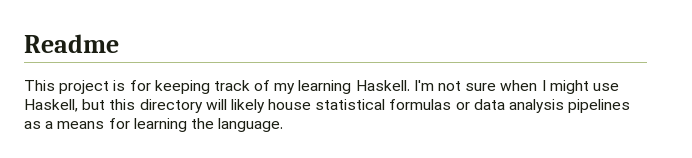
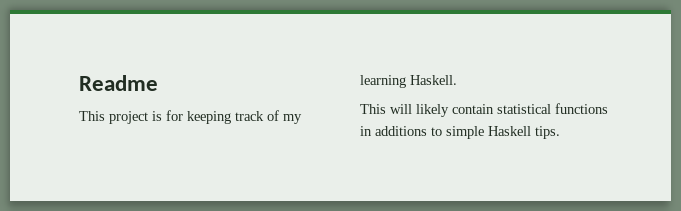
- This project is for keeping track of my learning Haskell. I'm not sure when I might use Haskell, but this directory will likely house statistical formulas or data analysis pipelines as a means for learning the language.
+ This project is for keeping track of my learning Haskell.
+ This will likely contain statistical functions in additions to simple Haskell tips.

